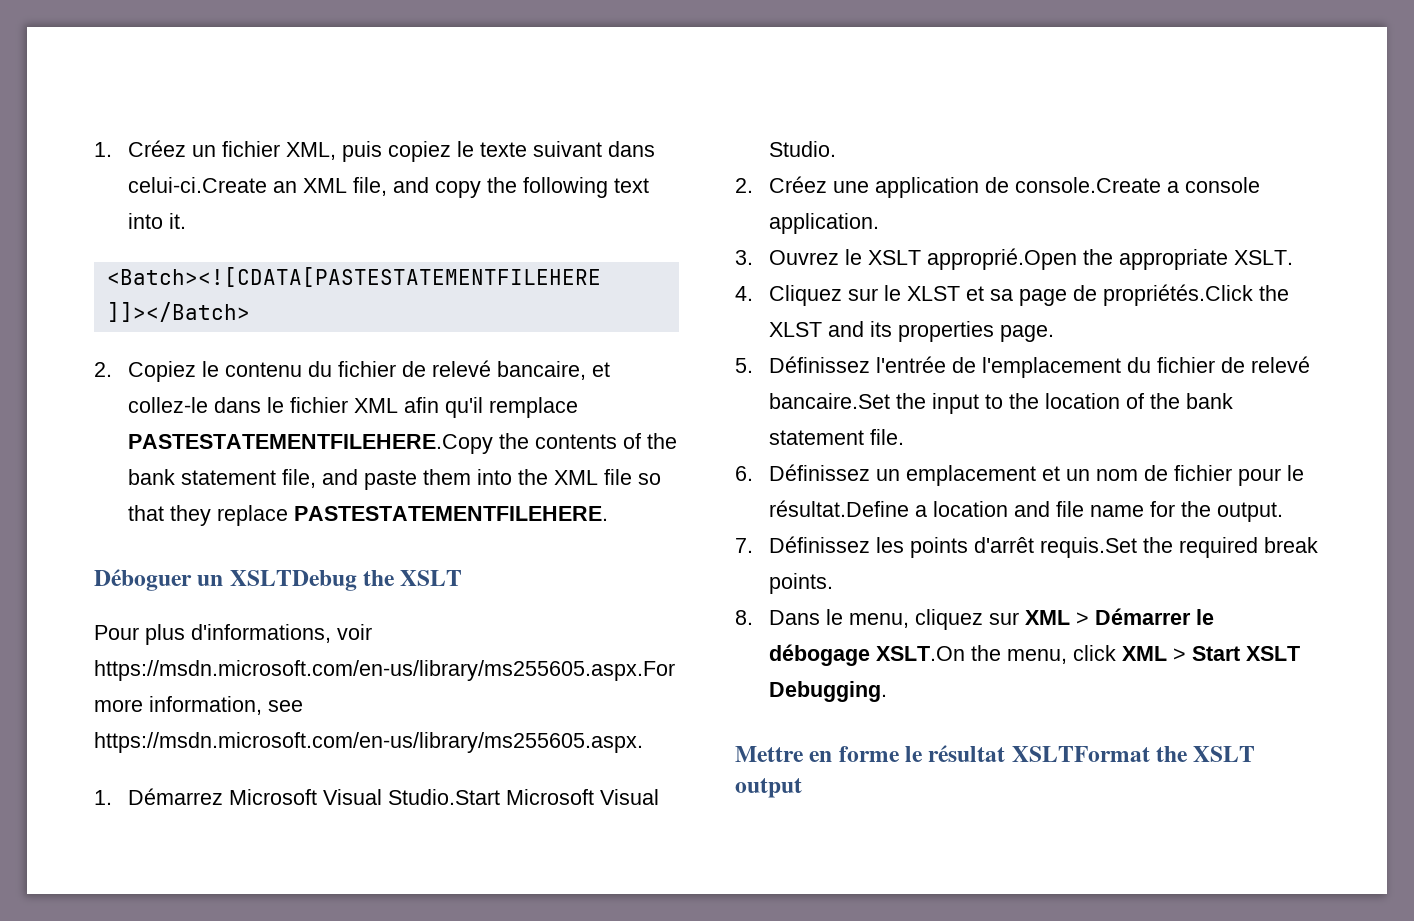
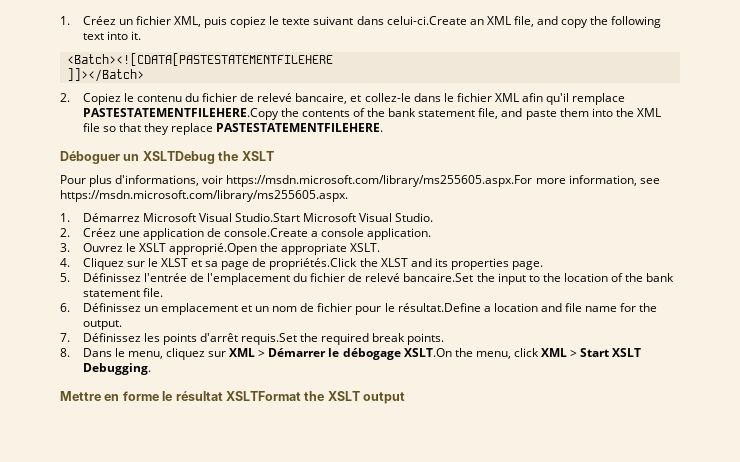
- Pour plus d'informations, voir https://msdn.microsoft.com/en-us/library/ms255605.aspx.For more information, see https://msdn.microsoft.com/en-us/library/ms255605.aspx.
+ Pour plus d'informations, voir https://msdn.microsoft.com/library/ms255605.aspx.For more information, see https://msdn.microsoft.com/library/ms255605.aspx.

